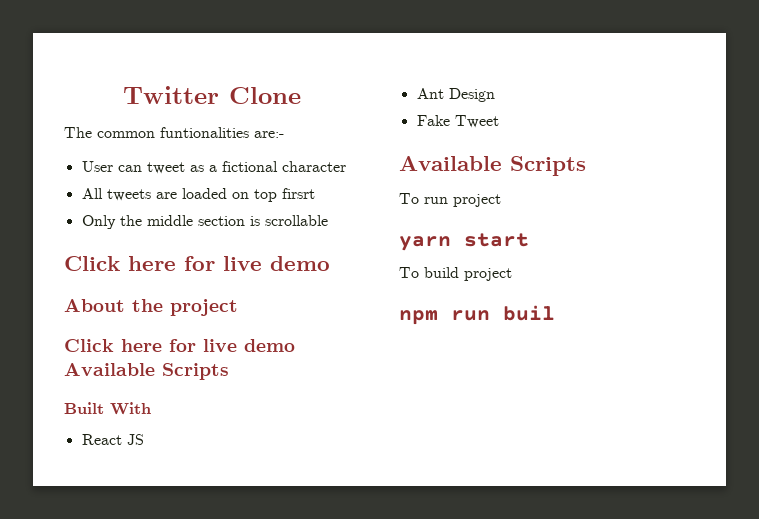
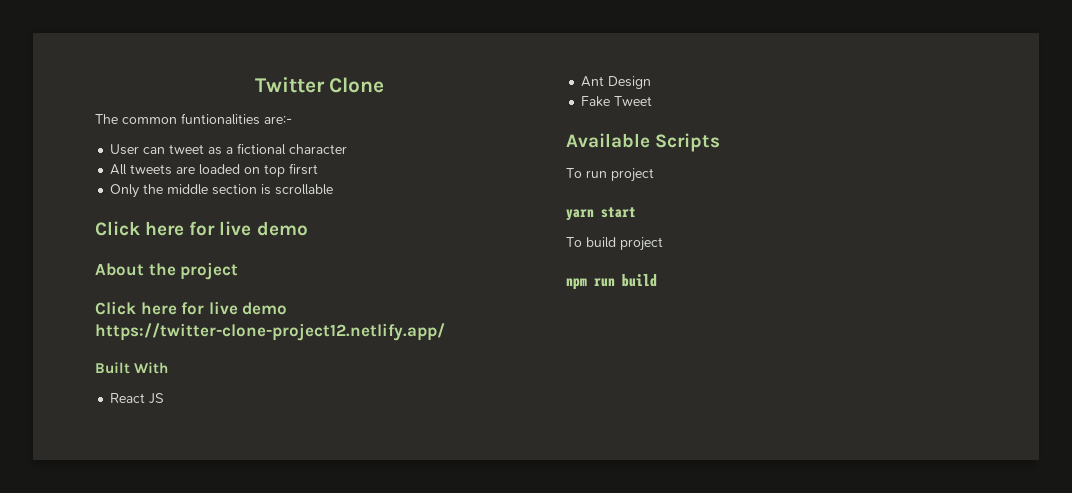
- Click here for live demo Available Scripts
+ Click here for live demo https://twitter-clone-project12.netlify.app/
- npm run buil
+ npm run build

